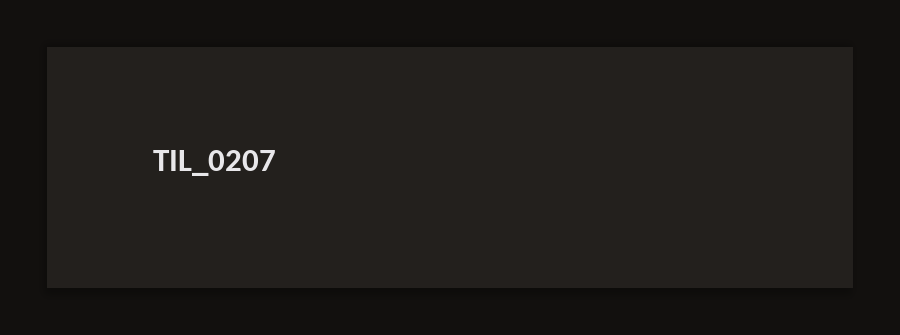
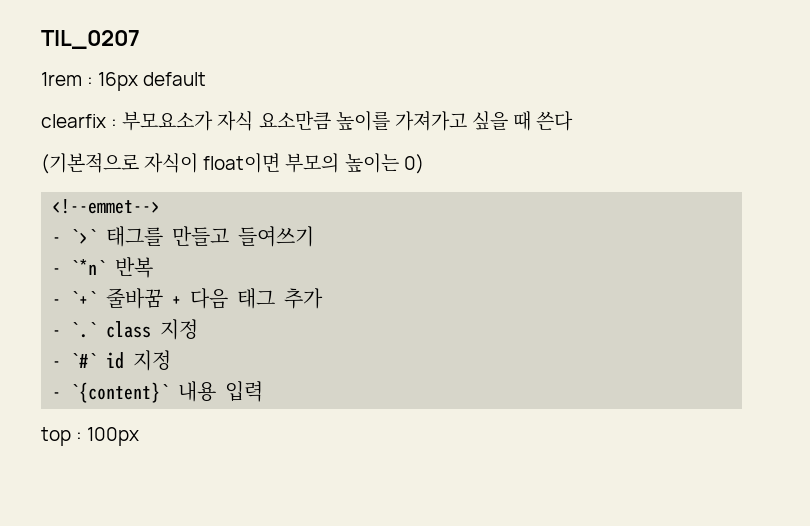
+ 1rem : 16px default
+ clearfix : 부모요소가 자식 요소만큼 높이를 가져가고 싶을 때 쓴다
+ (기본적으로 자식이 float이면 부모의 높이는 0)
+ <!--emmet-->
+ - `>` 태그를 만들고 들여쓰기
+ - `*n` 반복
+ - `+` 줄바꿈 + 다음 태그 추가
+ - `.` class 지정
+ - `#` id 지정
+ - `{content}` 내용 입력
+ top : 100px

